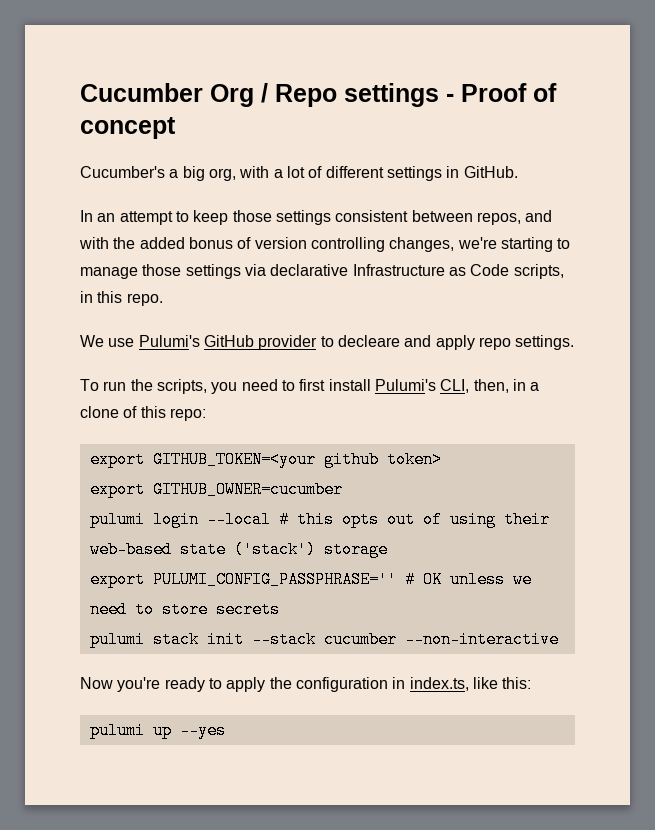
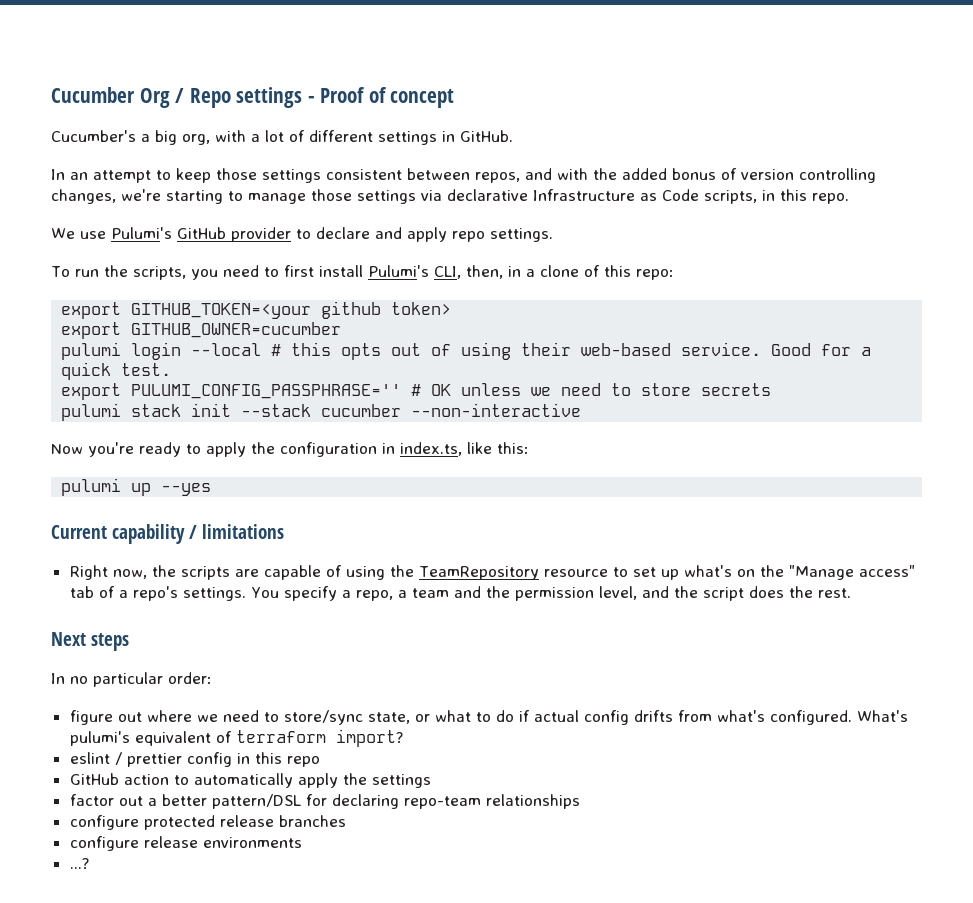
- We use Pulumi's GitHub provider to decleare and apply repo settings.
+ We use Pulumi's GitHub provider to declare and apply repo settings.
- pulumi login --local # this opts out of using their web-based state ('stack') storage
+ pulumi login --local # this opts out of using their web-based service. Good for a quick test.
+ Current capability / limitations
+ Right now, the scripts are capable of using the TeamRepository resource to set up what's on the "Manage access" tab of a repo's settings. You specify a repo, a team and the permission level, and the script does the rest.
+ Next steps
+ In no particular order:
+ figure out where we need to store/sync state, or what to do if actual config drifts from what's configured. What's pulumi's equivalent of terraform import?
+ eslint / prettier config in this repo
+ GitHub action to automatically apply the settings
+ factor out a better pattern/DSL for declaring repo-team relationships
+ configure protected release branches
+ configure release environments
+ ...?

